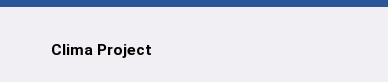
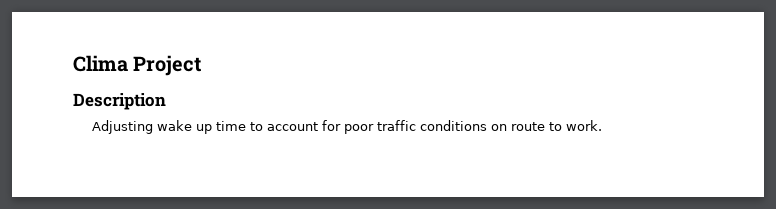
+ Description
+ Adjusting wake up time to account for poor traffic conditions on route to work.

